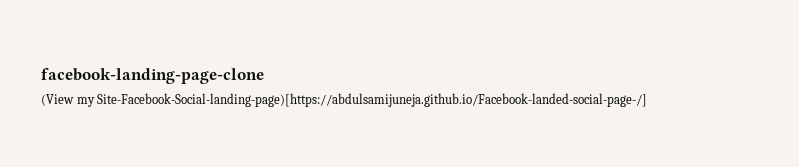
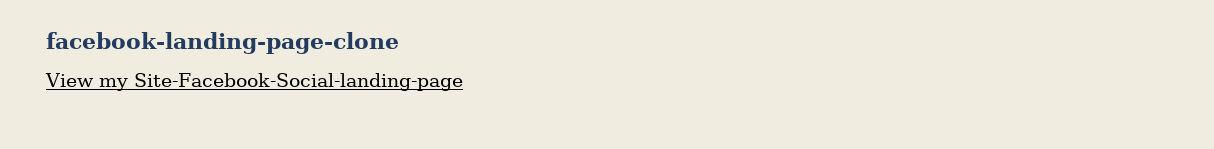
- (View my Site-Facebook-Social-landing-page)[https://abdulsamijuneja.github.io/Facebook-landed-social-page-/]
+ View my Site-Facebook-Social-landing-page

